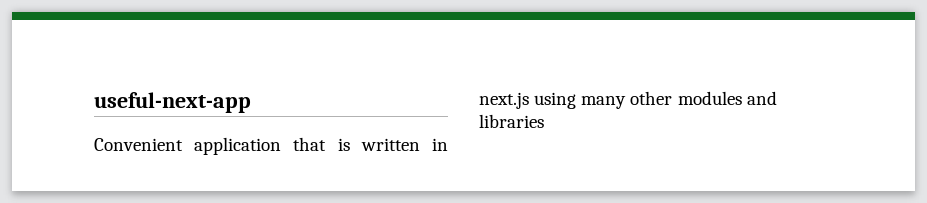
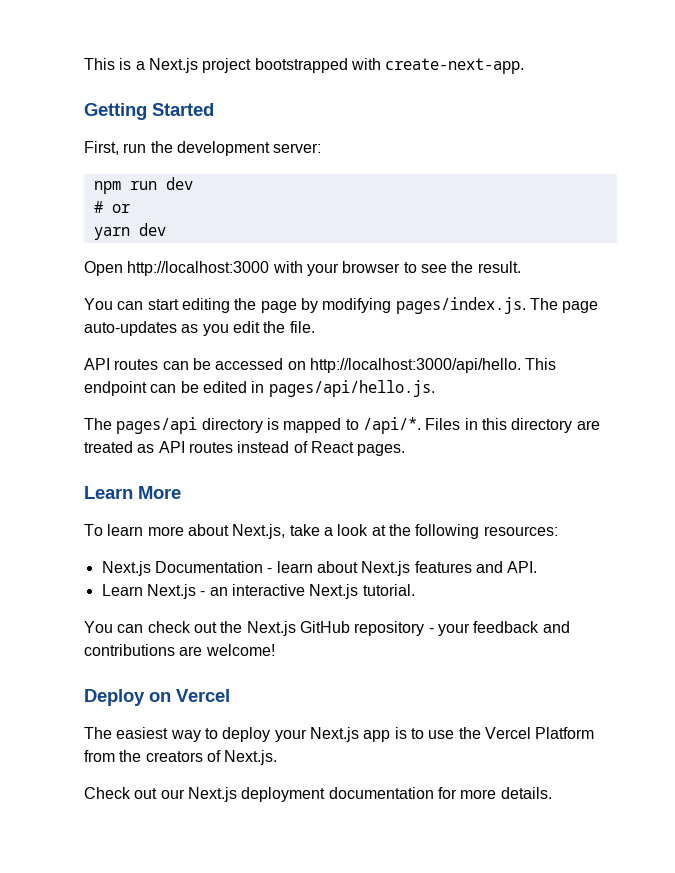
- useful-next-app
- Convenient application that is written in next.js using many other modules and libraries
+ This is a Next.js project bootstrapped with create-next-app.
+ Getting Started
+ First, run the development server:
+ npm run dev
+ # or
+ yarn dev
+ Open http://localhost:3000 with your browser to see the result.
+ You can start editing the page by modifying pages/index.js. The page auto-updates as you edit the file.
+ API routes can be accessed on http://localhost:3000/api/hello. This endpoint can be edited in pages/api/hello.js.
+ The pages/api directory is mapped to /api/*. Files in this directory are treated as API routes instead of React pages.
+ Learn More
+ To learn more about Next.js, take a look at the following resources:
+ Next.js Documentation - learn about Next.js features and API.
+ Learn Next.js - an interactive Next.js tutorial.
+ You can check out the Next.js GitHub repository - your feedback and contributions are welcome!
+ Deploy on Vercel
+ The easiest way to deploy your Next.js app is to use the Vercel Platform from the creators of Next.js.
+ Check out our Next.js deployment documentation for more details.

